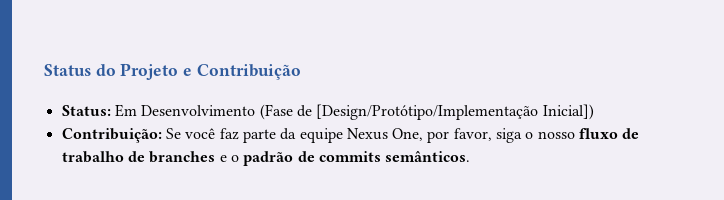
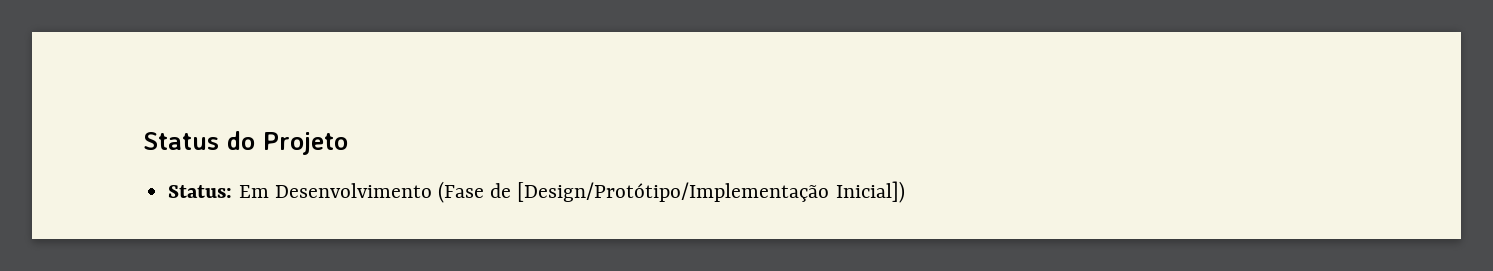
- Status do Projeto e Contribuição
+ Status do Projeto
- Contribuição: Se você faz parte da equipe Nexus One, por favor, siga o nosso fluxo de trabalho de branches e o padrão de commits semânticos.

